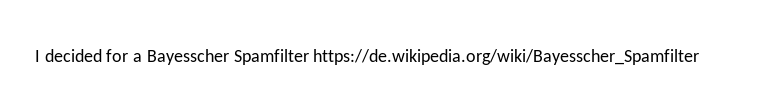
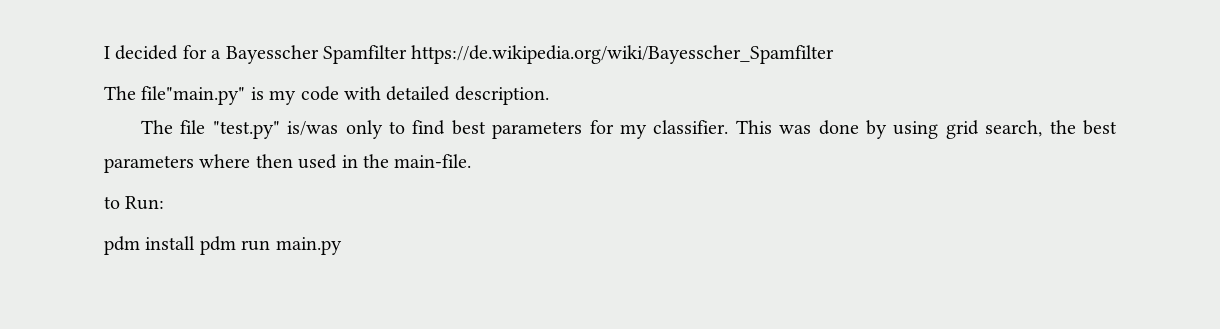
+ The file"main.py" is my code with detailed description.
+ The file "test.py" is/was only to find best parameters for my classifier. This was done by using grid search, the best parameters where then used in the main-file.
+ to Run:
+ pdm install pdm run main.py

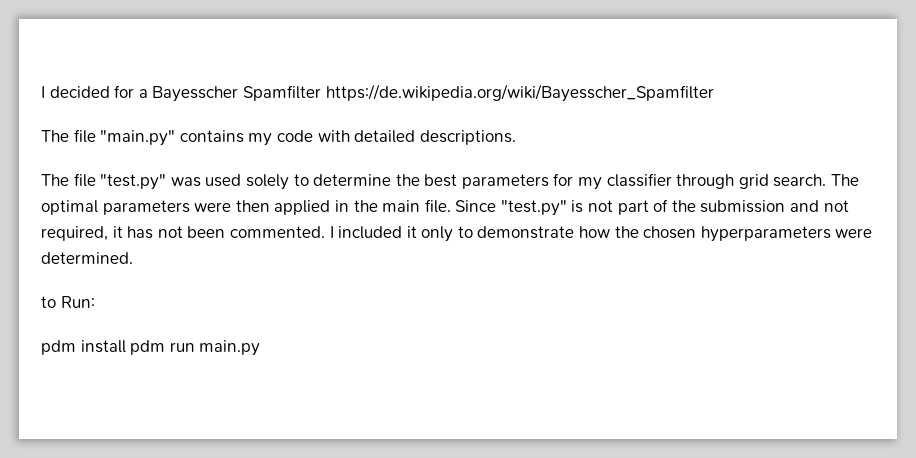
- The file"main.py" is my code with detailed description.
+ The file "main.py" contains my code with detailed descriptions.
- The file "test.py" is/was only to find best parameters for my classifier. This was done by using grid search, the best parameters where then used in the main-file.
+ The file "test.py" was used solely to determine the best parameters for my classifier through grid search. The optimal parameters were then applied in the main file. Since "test.py" is not part of the submission and not required, it has not been commented. I included it only to demonstrate how the chosen hyperparameters were determined.

